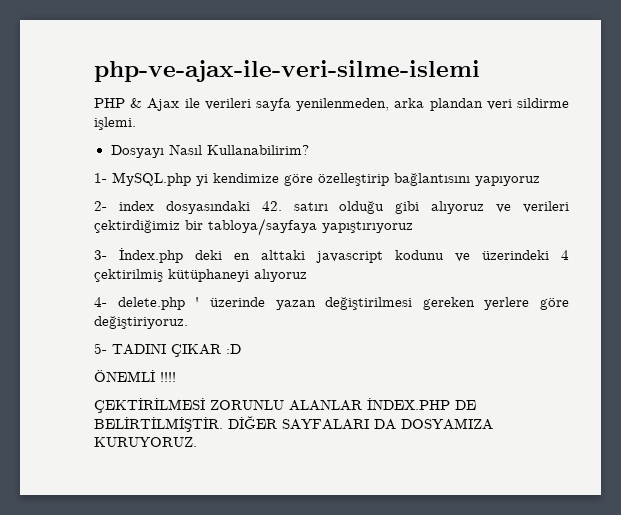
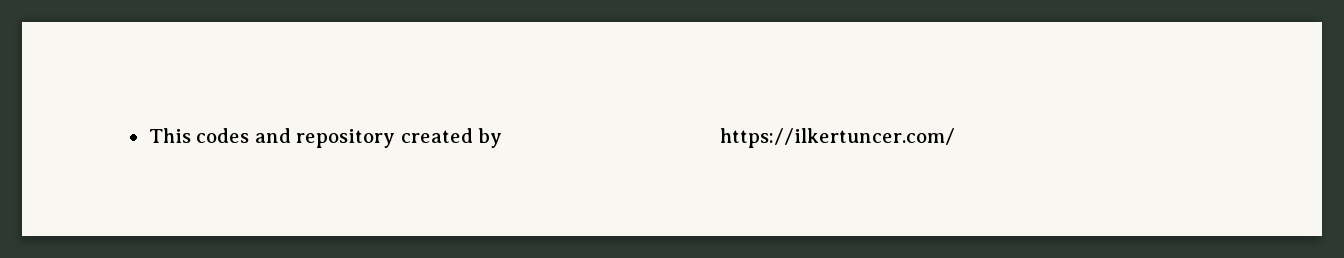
- php-ve-ajax-ile-veri-silme-islemi
- PHP & Ajax ile verileri sayfa yenilenmeden, arka plandan veri sildirme işlemi.
- Dosyayı Nasıl Kullanabilirim?
- 1- MySQL.php yi kendimize göre özelleştirip bağlantısını yapıyoruz
- 2- index dosyasındaki 42. satırı olduğu gibi alıyoruz ve verileri çektirdiğimiz bir tabloya/sayfaya yapıştırıyoruz
- 3- İndex.php deki en alttaki javascript kodunu ve üzerindeki 4 çektirilmiş kütüphaneyi alıyoruz
- 4- delete.php ' üzerinde yazan değiştirilmesi gereken yerlere göre değiştiriyoruz.
- 5- TADINI ÇIKAR :D
- ÖNEMLİ !!!!
- ÇEKTİRİLMESİ ZORUNLU ALANLAR İNDEX.PHP DE BELİRTİLMİŞTİR. DİĞER SAYFALARI DA DOSYAMIZA KURUYORUZ.
+ This codes and repository created by https://ilkertuncer.com/

